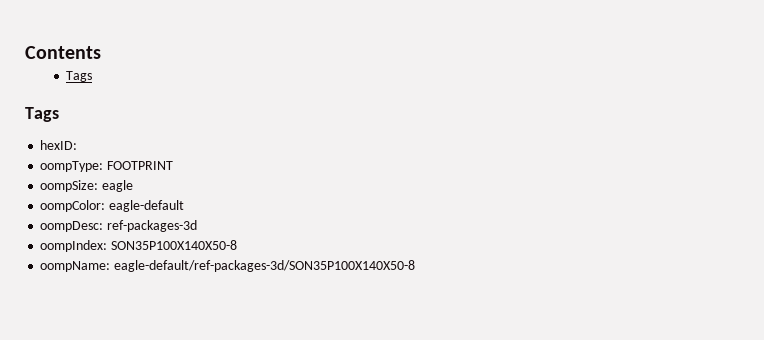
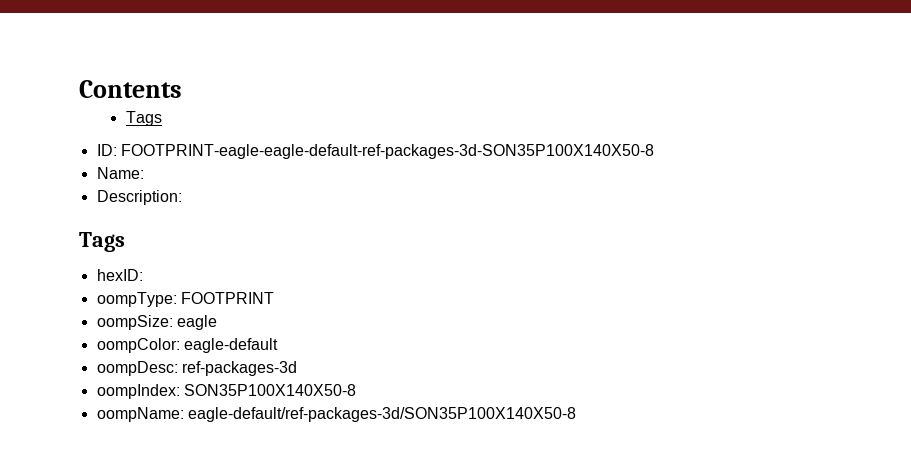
+ ID: FOOTPRINT-eagle-eagle-default-ref-packages-3d-SON35P100X140X50-8
+ Name:
+ Description:

